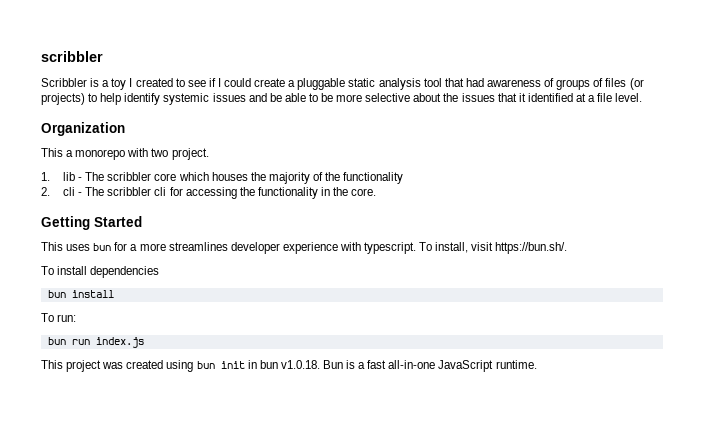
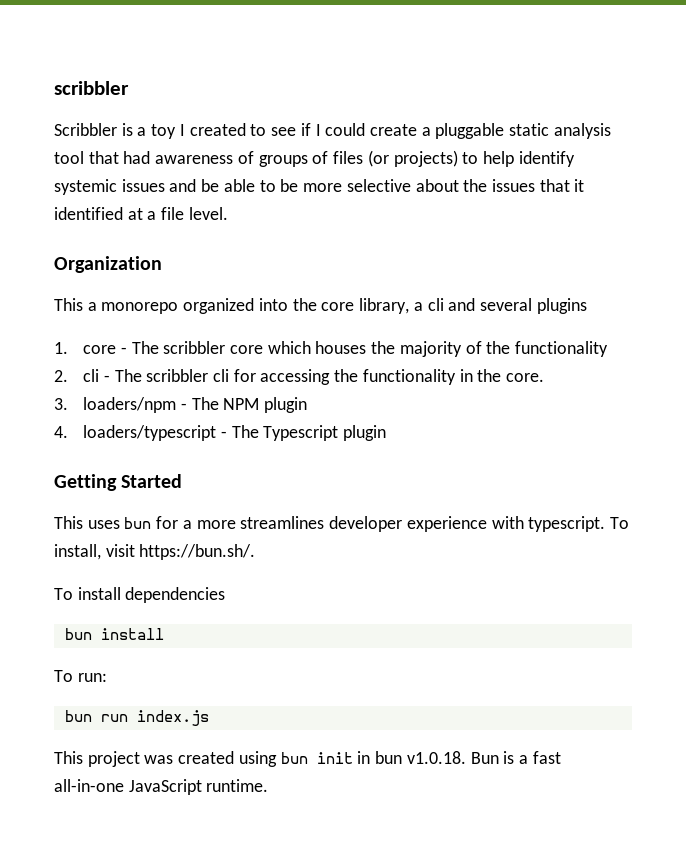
- This a monorepo with two project.
+ This a monorepo organized into the core library, a cli and several plugins
- 1. lib - The scribbler core which houses the majority of the functionality
+ 1. core - The scribbler core which houses the majority of the functionality
+ 3. loaders/npm - The NPM plugin
+ 4. loaders/typescript - The Typescript plugin

